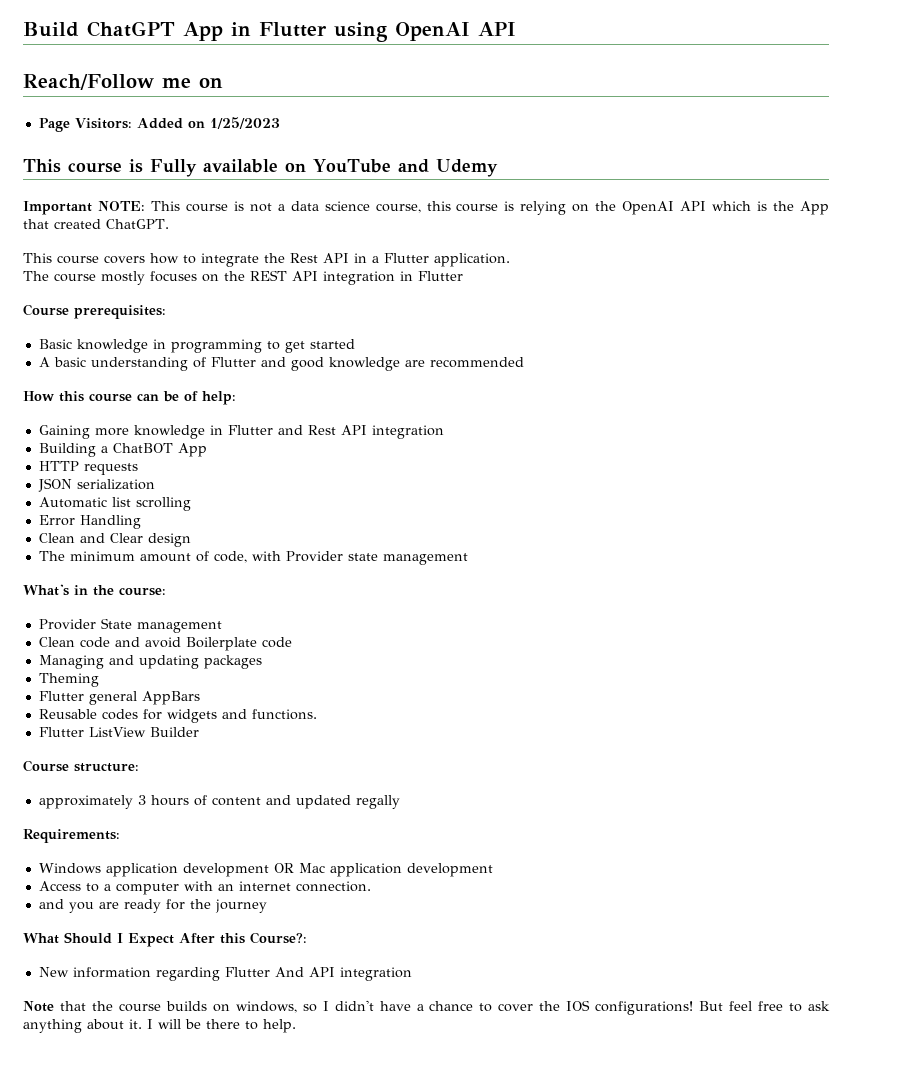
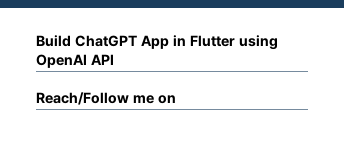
- Page Visitors: Added on 1/25/2023
- This course is Fully available on YouTube and Udemy
- Important NOTE: This course is not a data science course, this course is relying on the OpenAI API which is the App that created ChatGPT.
- This course covers how to integrate the Rest API in a Flutter application.
- The course mostly focuses on the REST API integration in Flutter
- Course prerequisites:
- Basic knowledge in programming to get started
- A basic understanding of Flutter and good knowledge are recommended
- How this course can be of help:
- Gaining more knowledge in Flutter and Rest API integration
- Building a ChatBOT App
- HTTP requests
- JSON serialization
- Automatic list scrolling
- Error Handling
- Clean and Clear design
- The minimum amount of code, with Provider state management
- What's in the course:
- Provider State management
- Clean code and avoid Boilerplate code
- Managing and updating packages
- Theming
- Flutter general AppBars
- Reusable codes for widgets and functions.
- Flutter ListView Builder
- Course structure:
- approximately 3 hours of content and updated regally
- Requirements:
- Windows application development OR Mac application development
- Access to a computer with an internet connection.
- and you are ready for the journey
- What Should I Expect After this Course?:
- New information regarding Flutter And API integration
- Note that the course builds on windows, so I didn't have a chance to cover the IOS configurations! But feel free to ask anything about it. I will be there to help.

